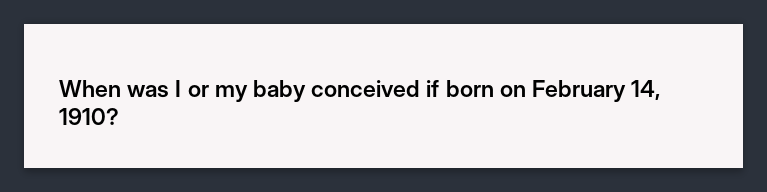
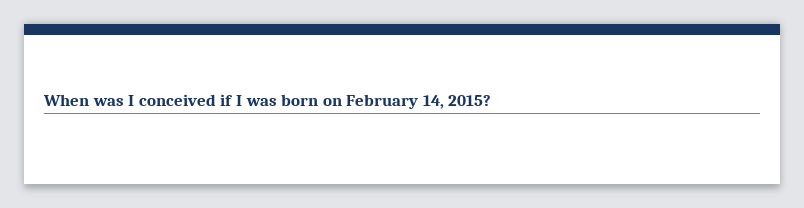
- When was I or my baby conceived if born on February 14, 1910?
+ When was I conceived if I was born on February 14, 2015?

